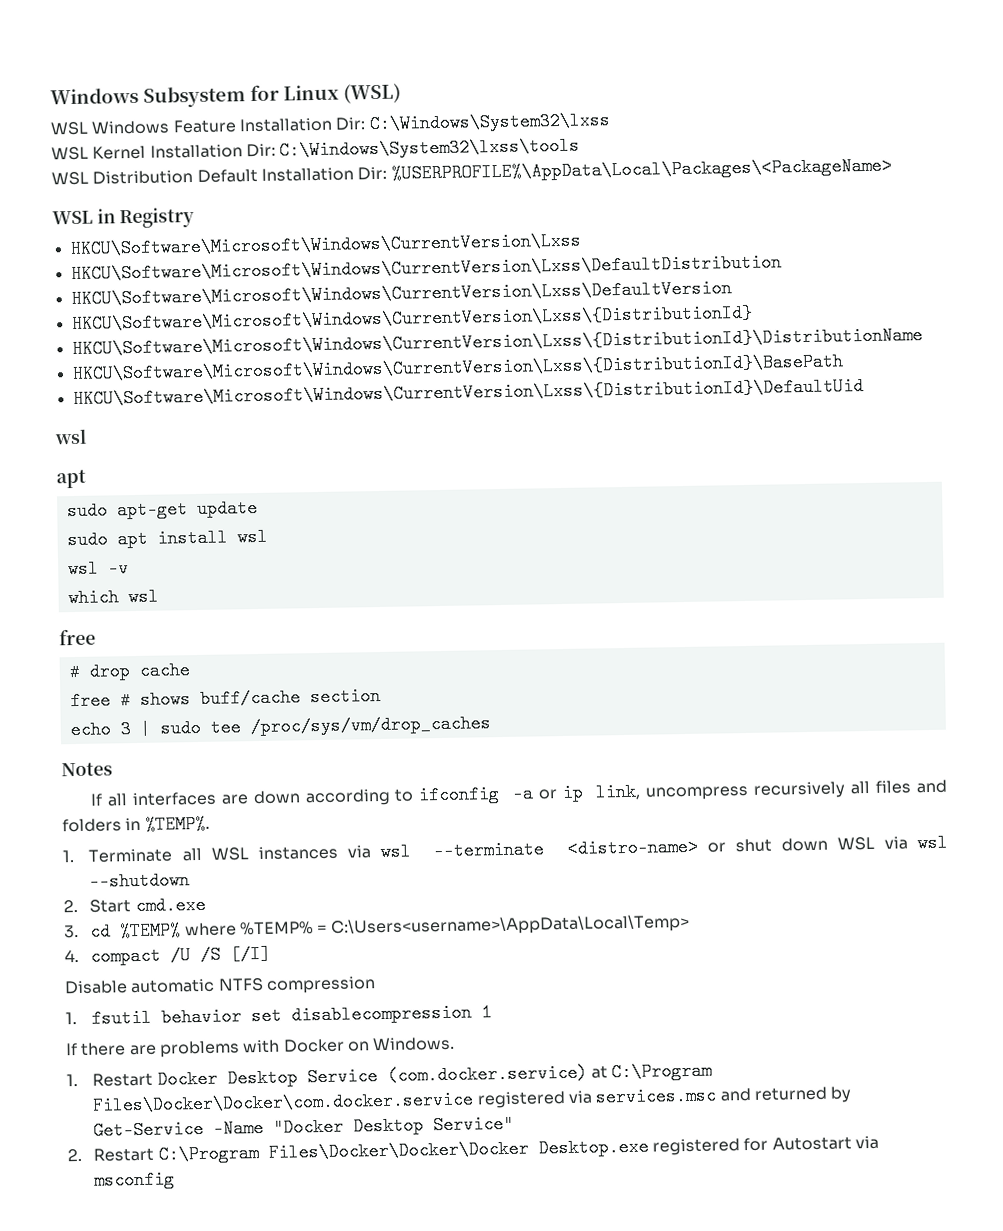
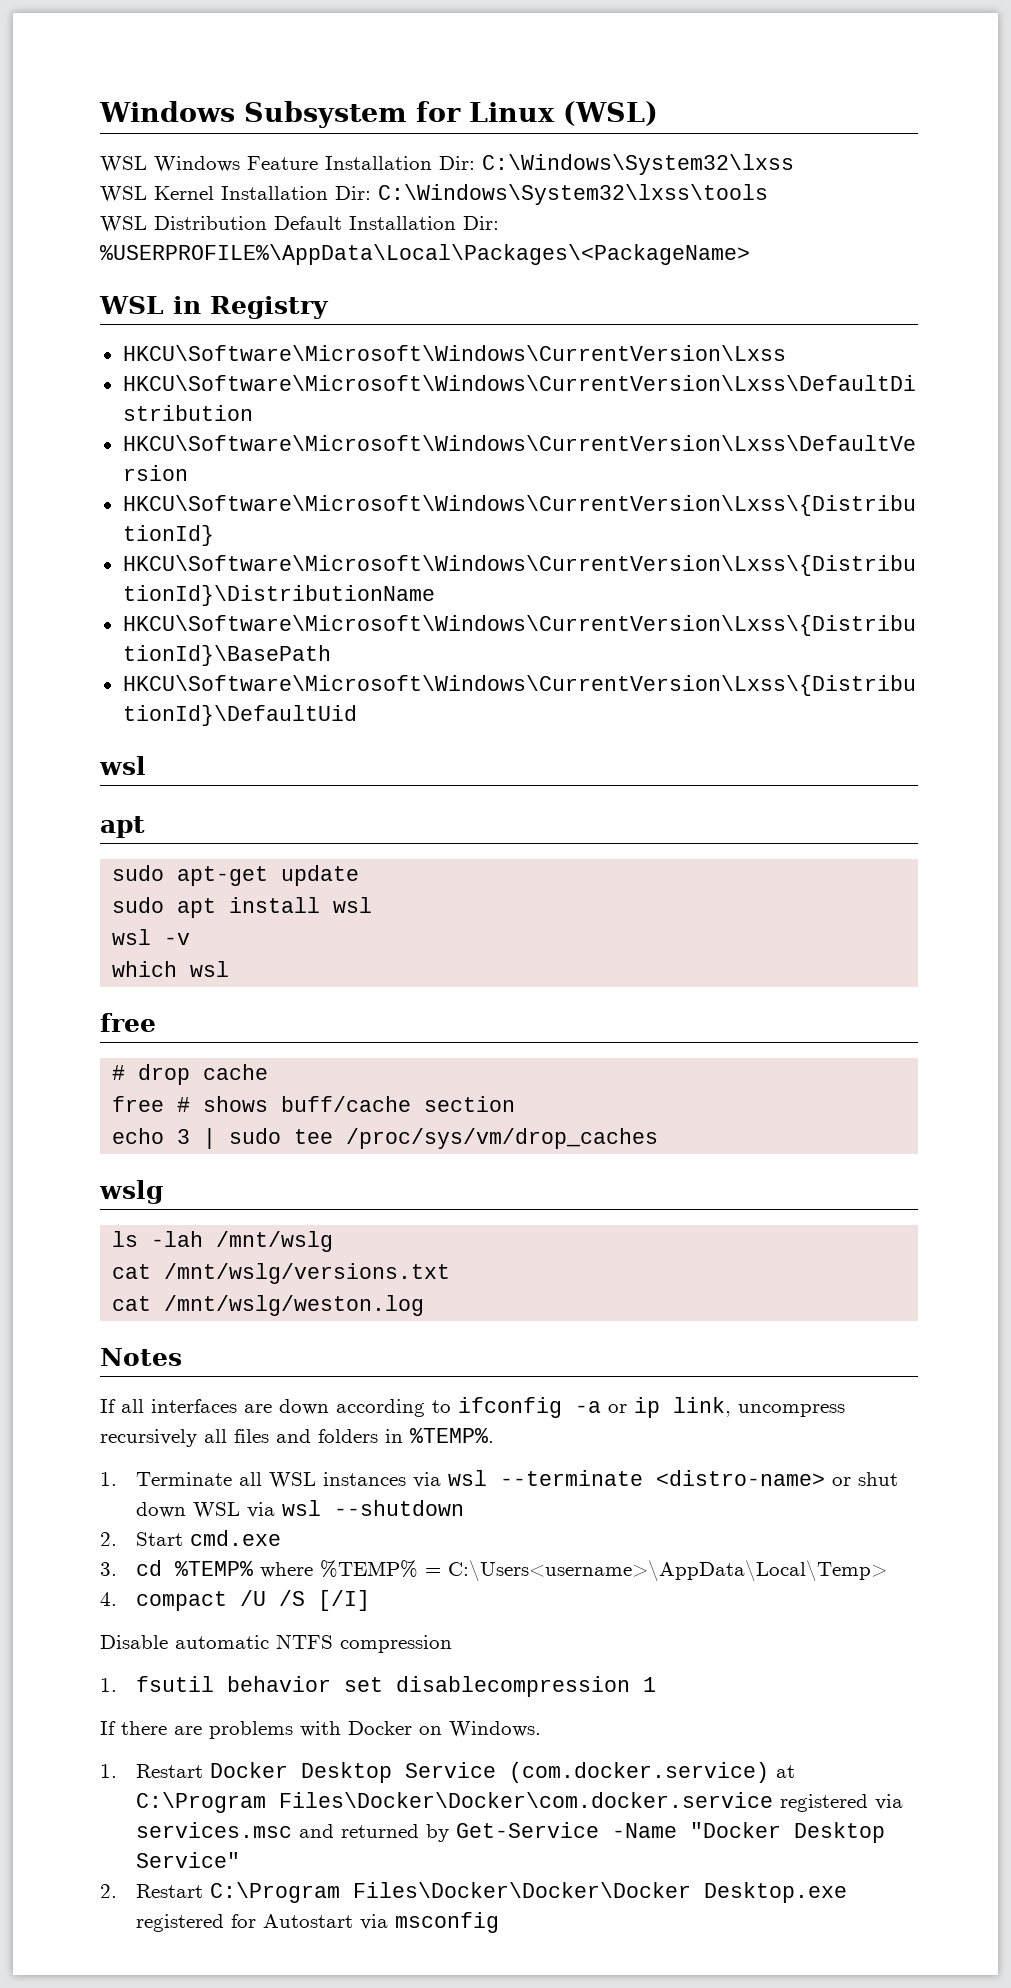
+ wslg
+ ls -lah /mnt/wslg
+ cat /mnt/wslg/versions.txt
+ cat /mnt/wslg/weston.log

